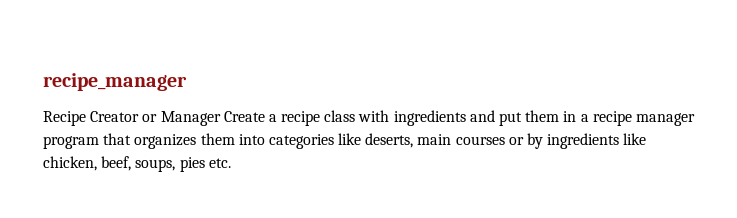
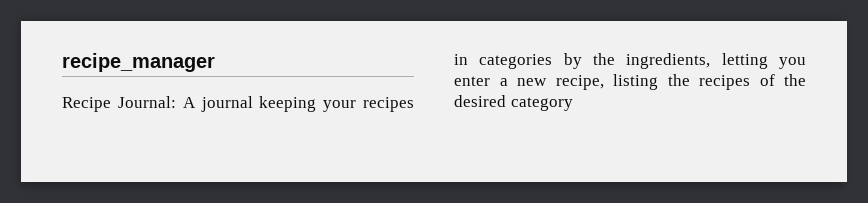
- Recipe Creator or Manager Create a recipe class with ingredients and put them in a recipe manager program that organizes them into categories like deserts, main courses or by ingredients like chicken, beef, soups, pies etc.
+ Recipe Journal: A journal keeping your recipes in categories by the ingredients, letting you enter a new recipe, listing the recipes of the desired category

